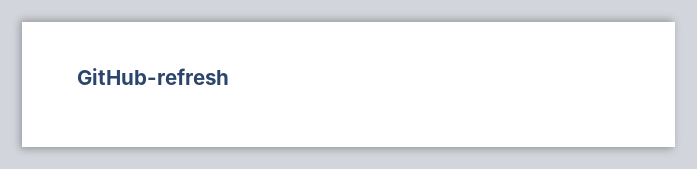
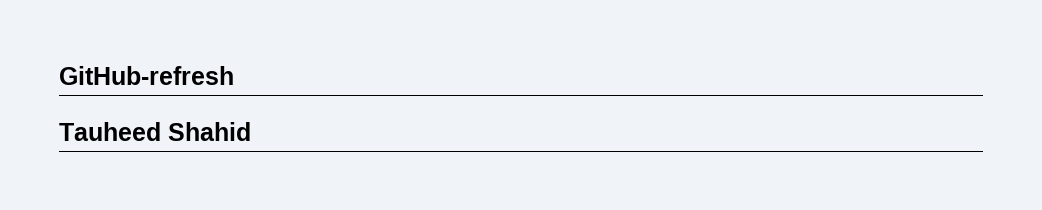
+ Tauheed Shahid

